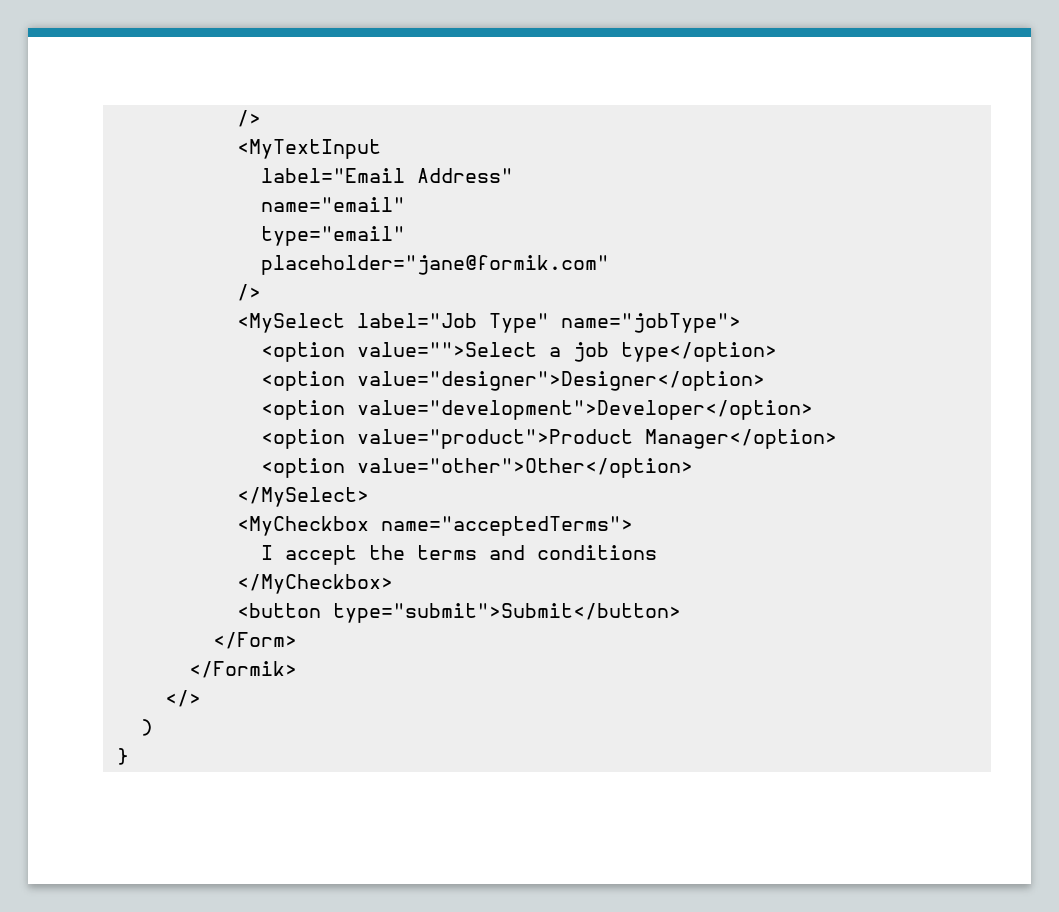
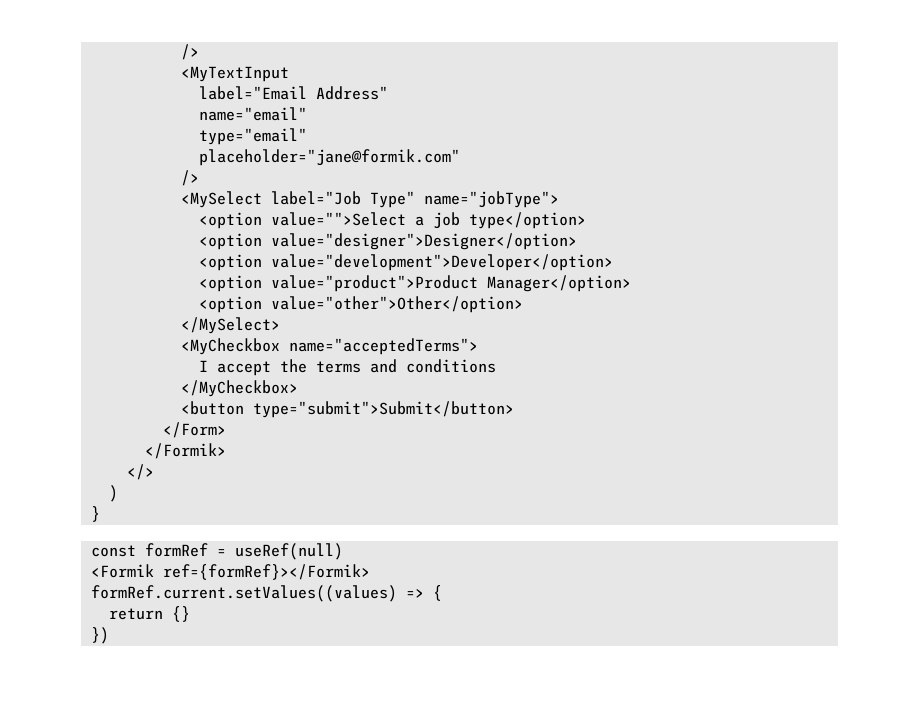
+ const formRef = useRef(null)
+ <Formik ref={formRef}></Formik>
+ formRef.current.setValues((values) => {
+ return {}
+ })

